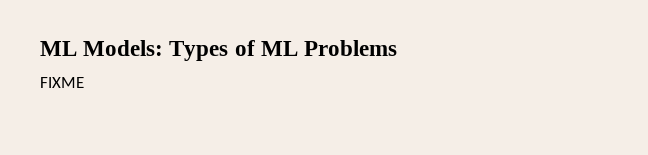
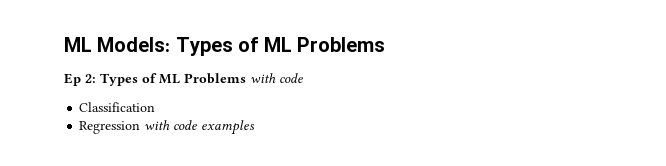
- FIXME
+ Ep 2: Types of ML Problems with code
+ Classification
+ Regression with code examples

